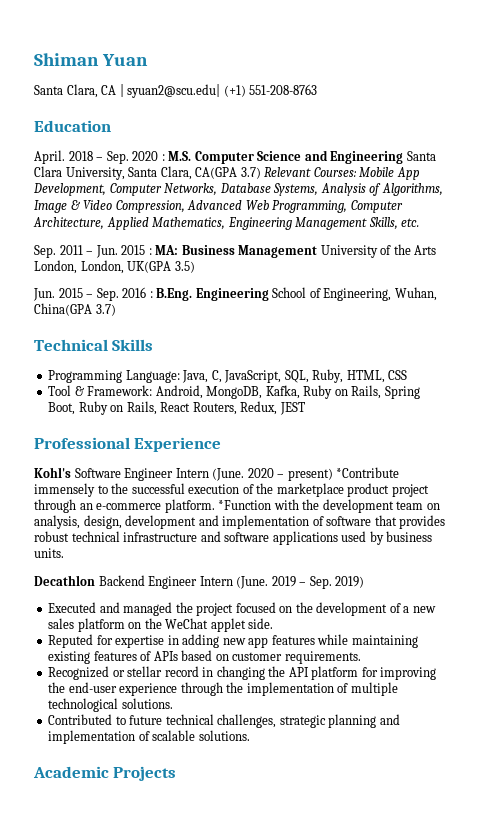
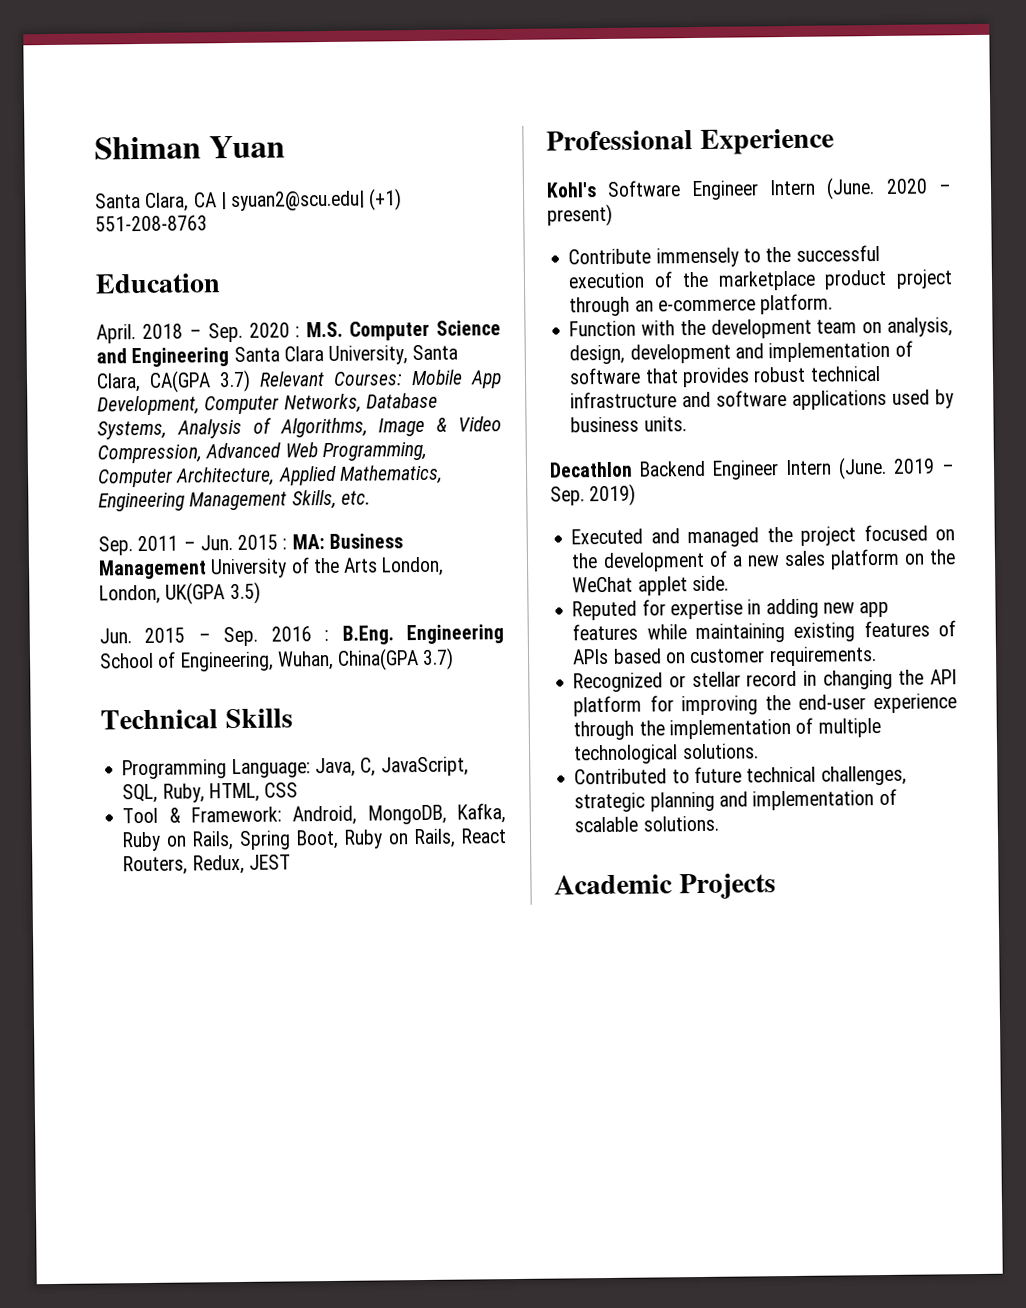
- 2020 – present) *Contribute immensely to the successful execution of the marketplace product project through an e-commerce platform. *Function with the development team on analysis, design, development and implementation of software that provides robust technical infrastructure and software applications used by business units.
+ 2020 – present)
+ Contribute immensely to the successful execution of the marketplace product project through an e-commerce platform.
+ Function with the development team on analysis, design, development and implementation of software that provides robust technical infrastructure and software applications used by business units.

